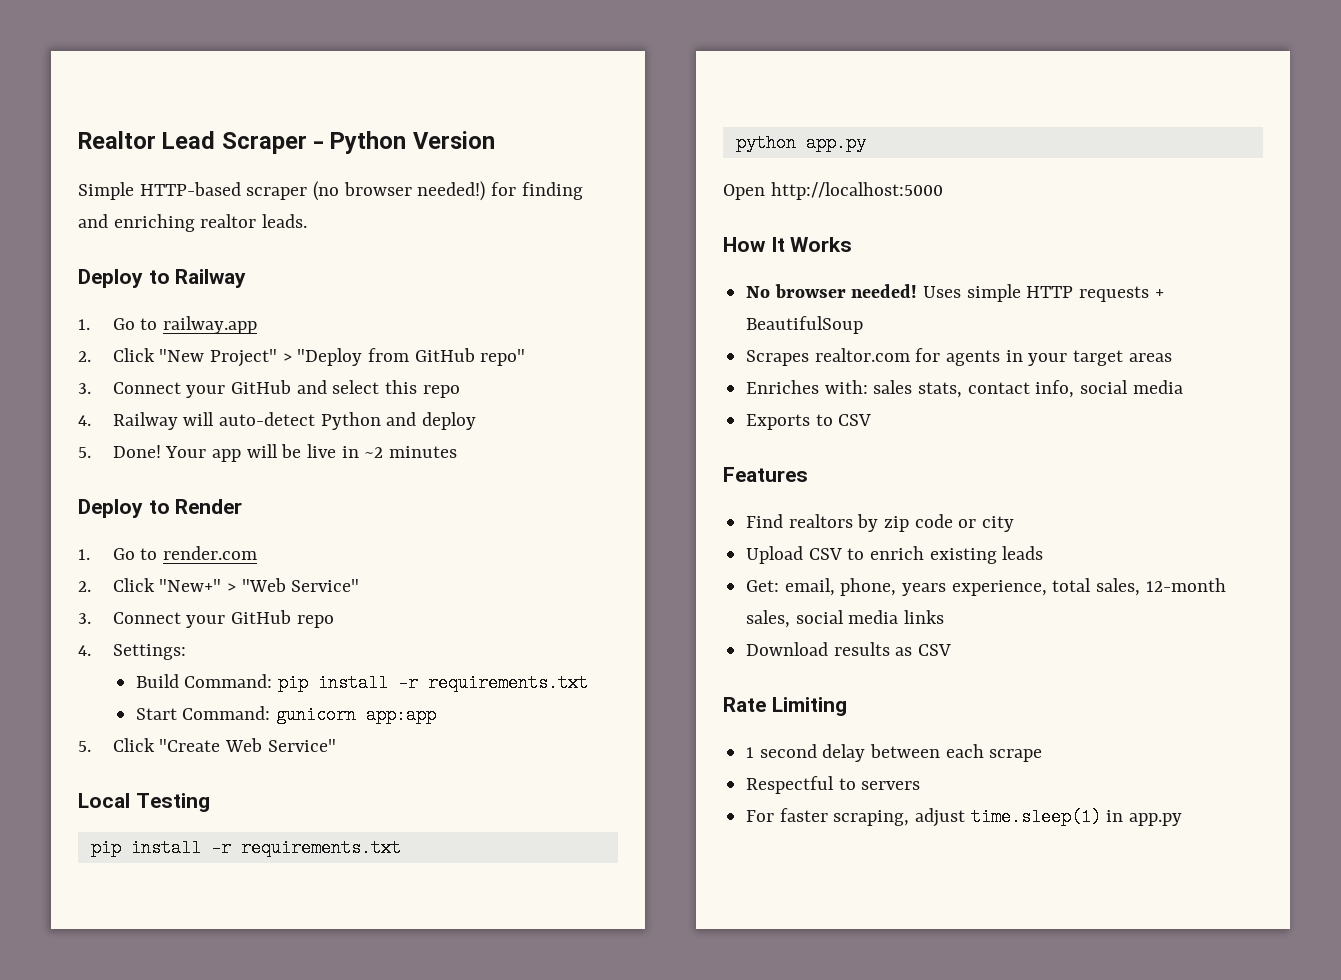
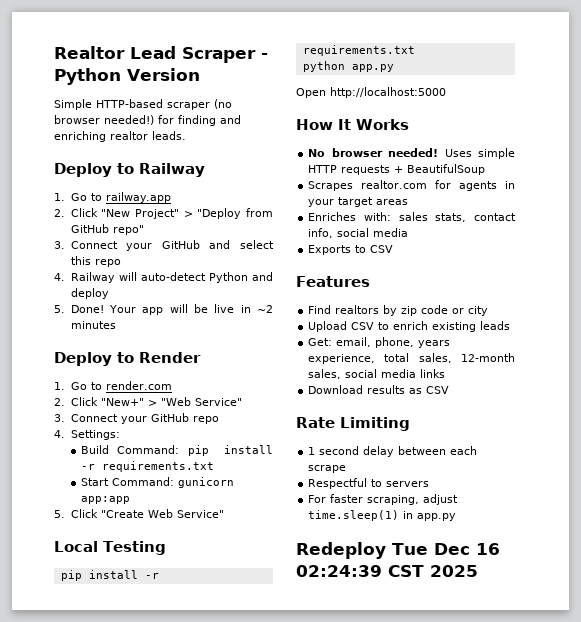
+ Redeploy Tue Dec 16 02:24:39 CST 2025

